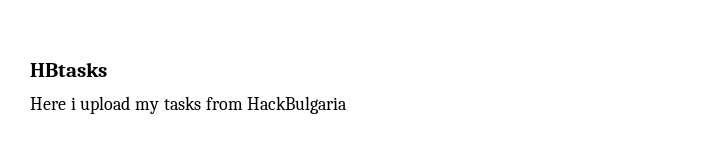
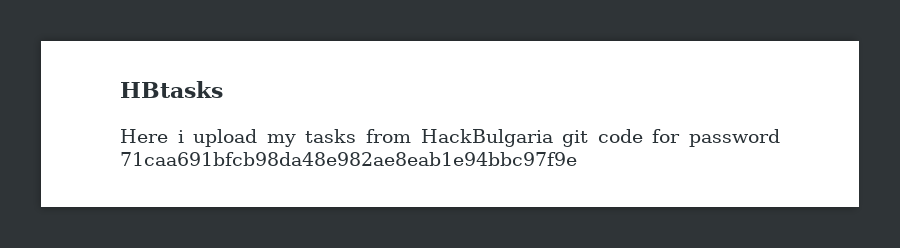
- Here i upload my tasks from HackBulgaria
+ Here i upload my tasks from HackBulgaria git code for password 71caa691bfcb98da48e982ae8eab1e94bbc97f9e

